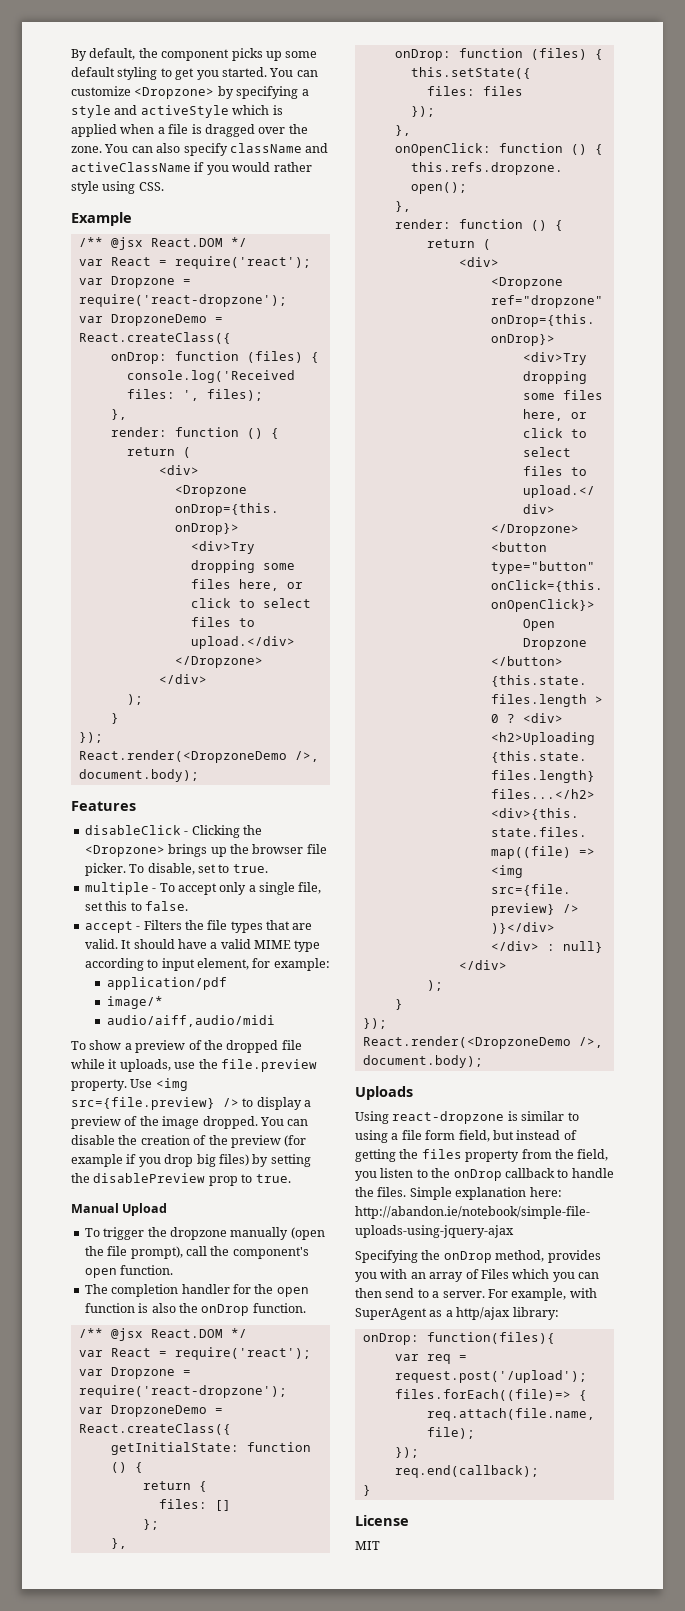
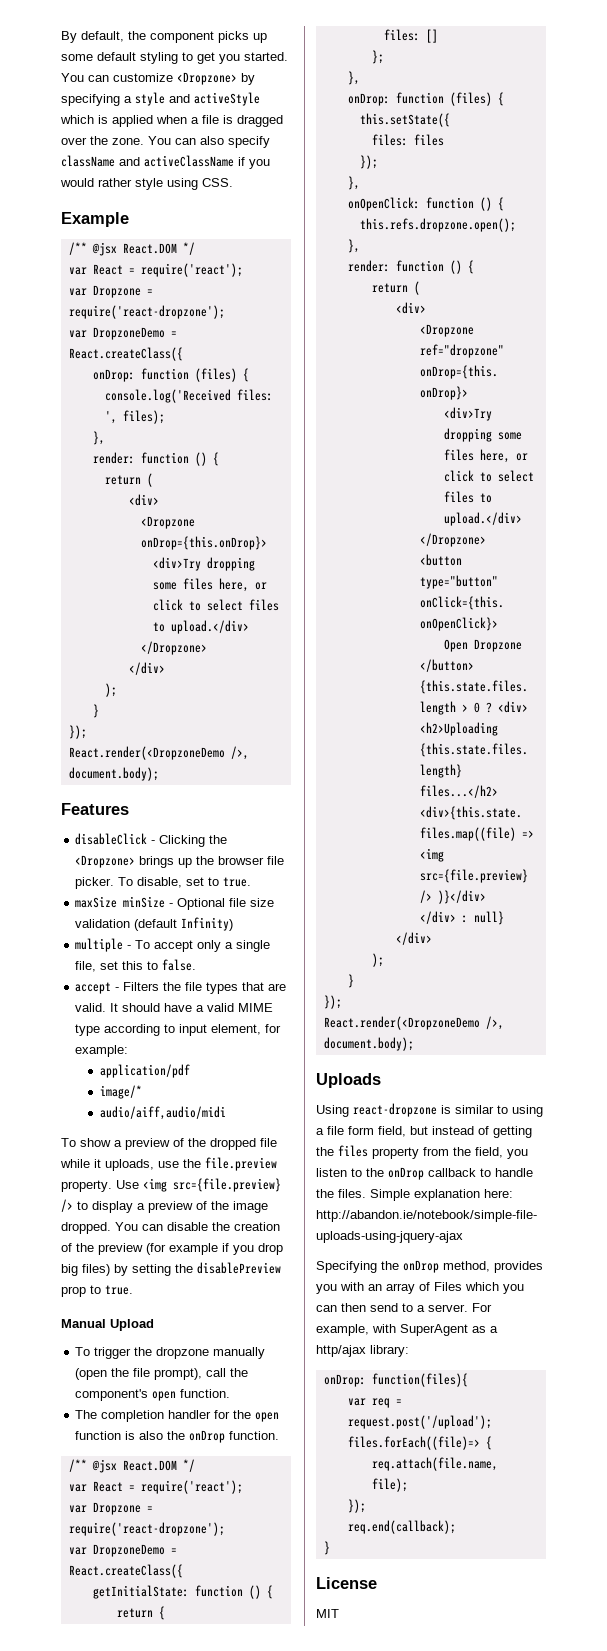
+ maxSize minSize - Optional file size validation (default Infinity)

